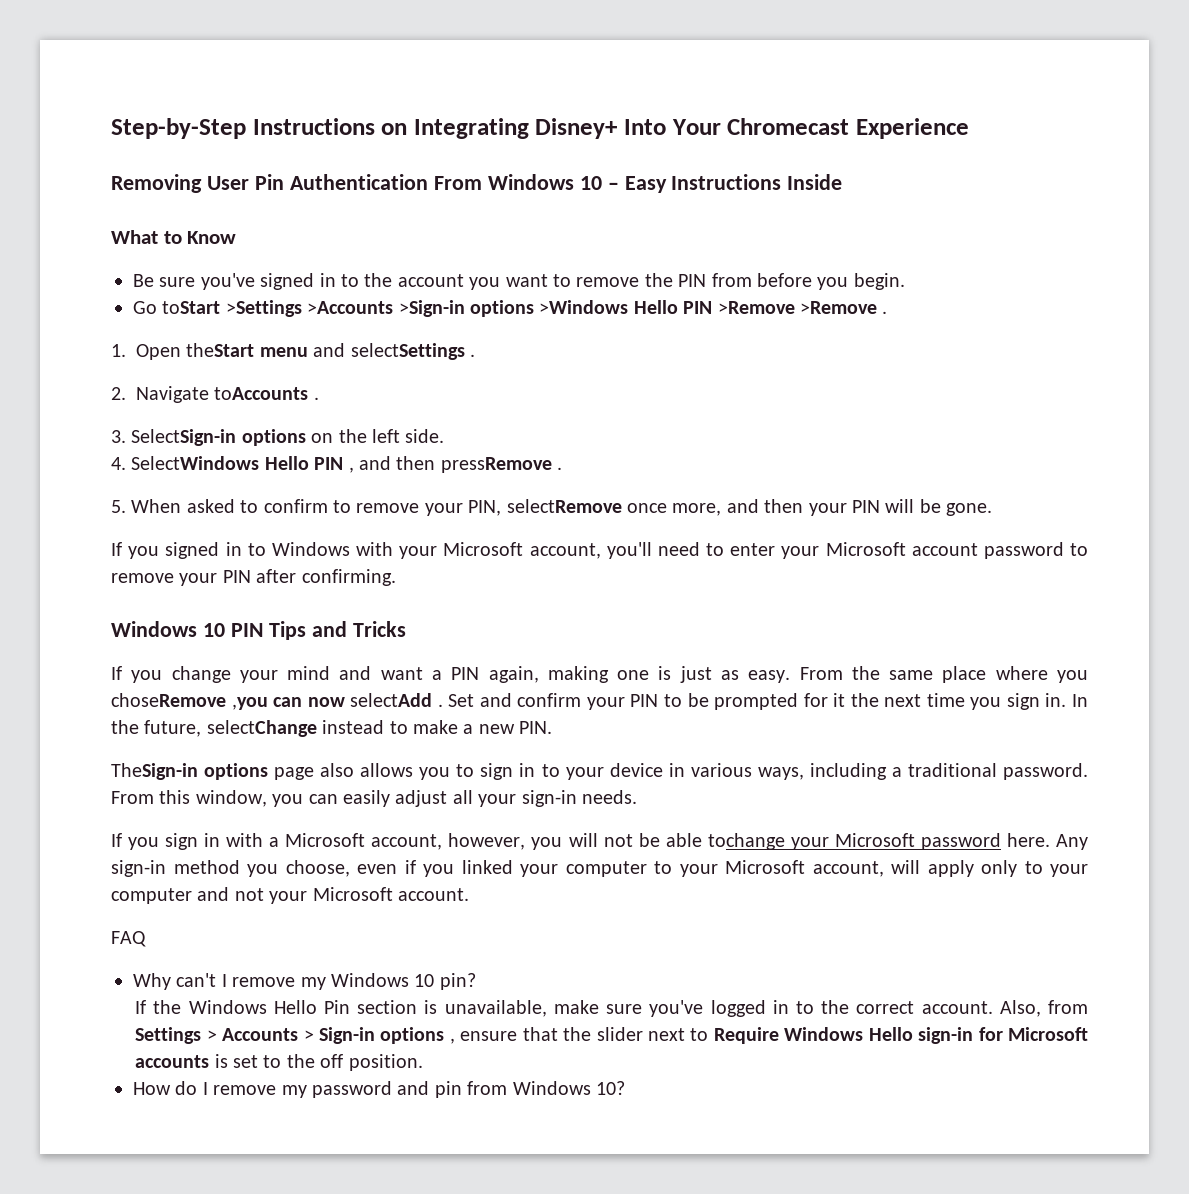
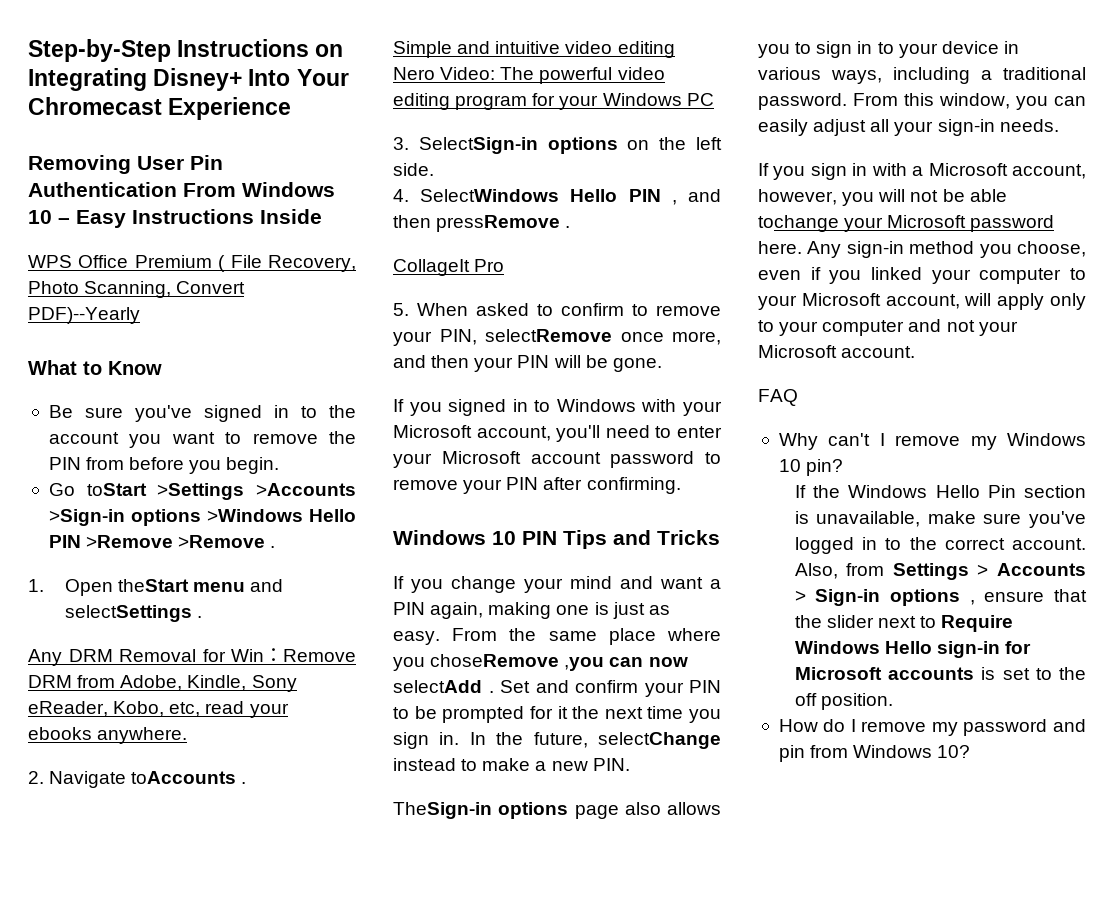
+ WPS Office Premium ( File Recovery, Photo Scanning, Convert PDF)--Yearly
+ Any DRM Removal for Win：Remove DRM from Adobe, Kindle, Sony eReader, Kobo, etc, read your ebooks anywhere.
  2. Navigate toAccounts .
+ Simple and intuitive video editing Nero Video: The powerful video editing program for your Windows PC
+ CollageIt Pro

